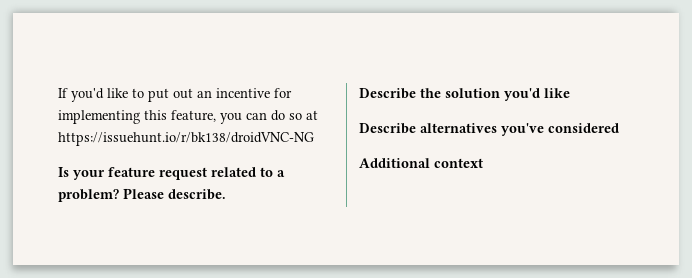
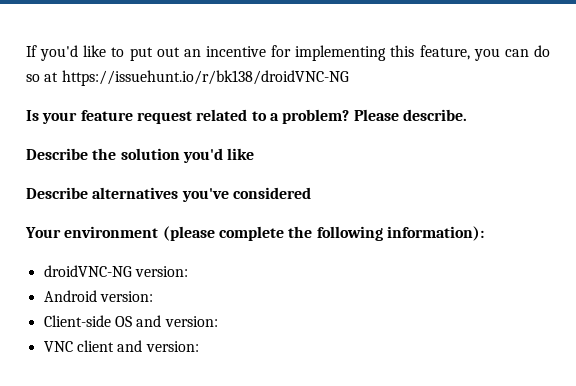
- Additional context
+ Your environment (please complete the following information):
+ droidVNC-NG version:
+ Android version:
+ Client-side OS and version:
+ VNC client and version:

